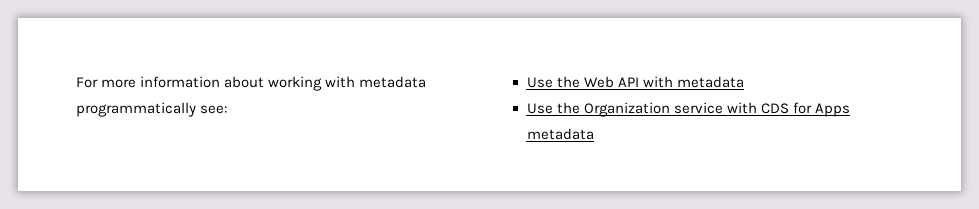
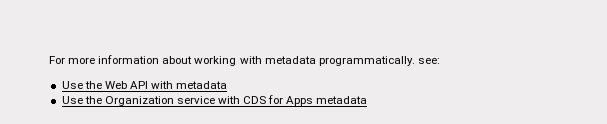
- For more information about working with metadata programmatically see:
+ For more information about working with metadata programmatically. see:

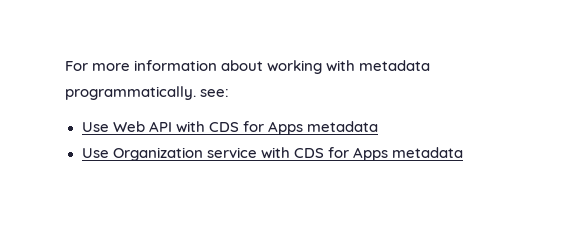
- Use the Web API with metadata
+ Use Web API with CDS for Apps metadata
- Use the Organization service with CDS for Apps metadata
+ Use Organization service with CDS for Apps metadata

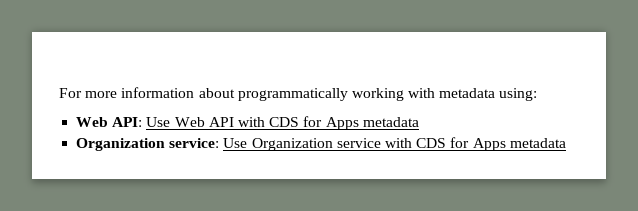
- For more information about working with metadata programmatically. see:
- Use Web API with CDS for Apps metadata
+ For more information about programmatically working with metadata using:
+ Web API: Use Web API with CDS for Apps metadata
- Use Organization service with CDS for Apps metadata
+ Organization service: Use Organization service with CDS for Apps metadata

